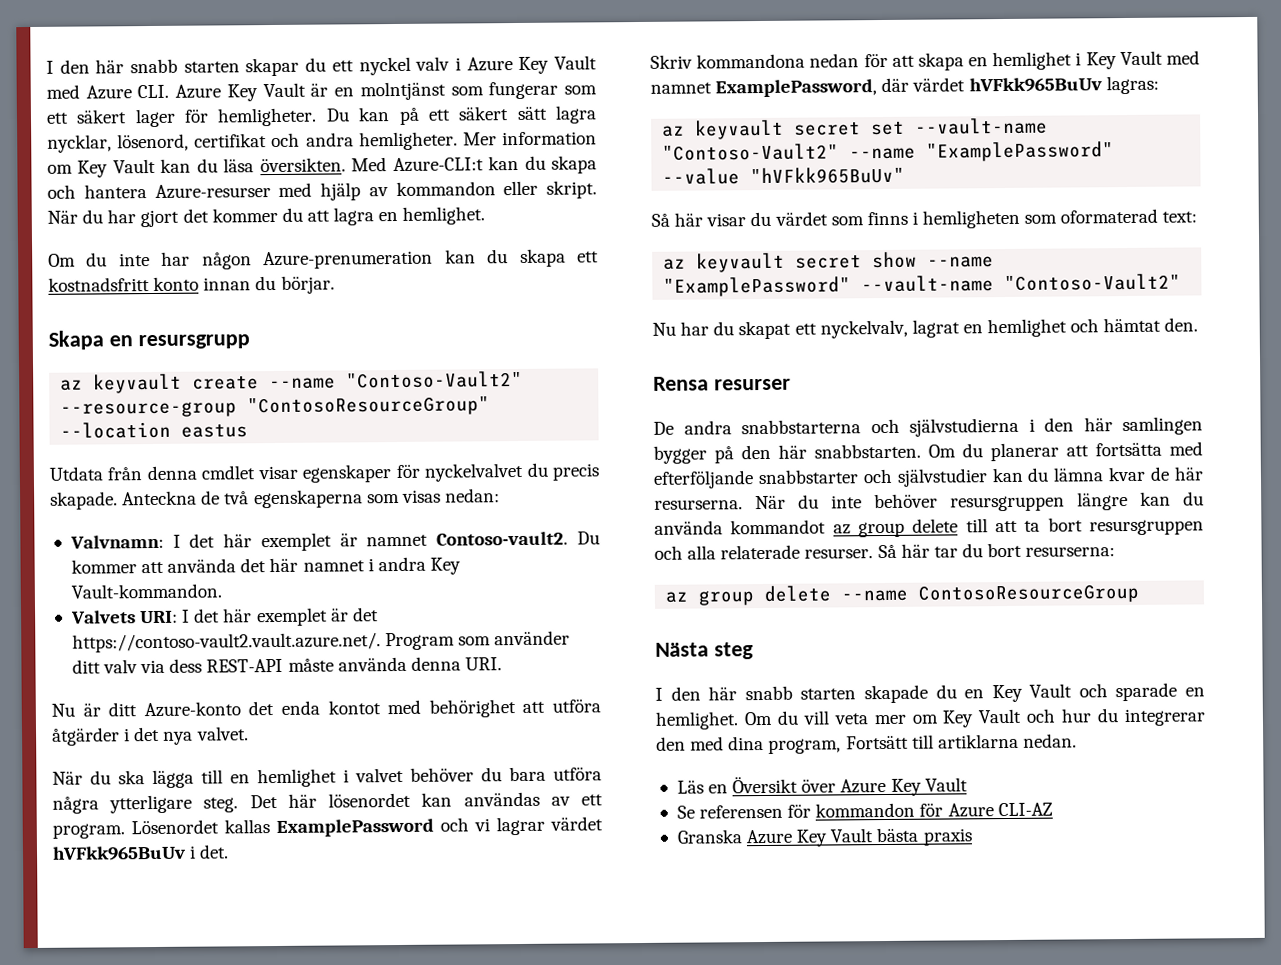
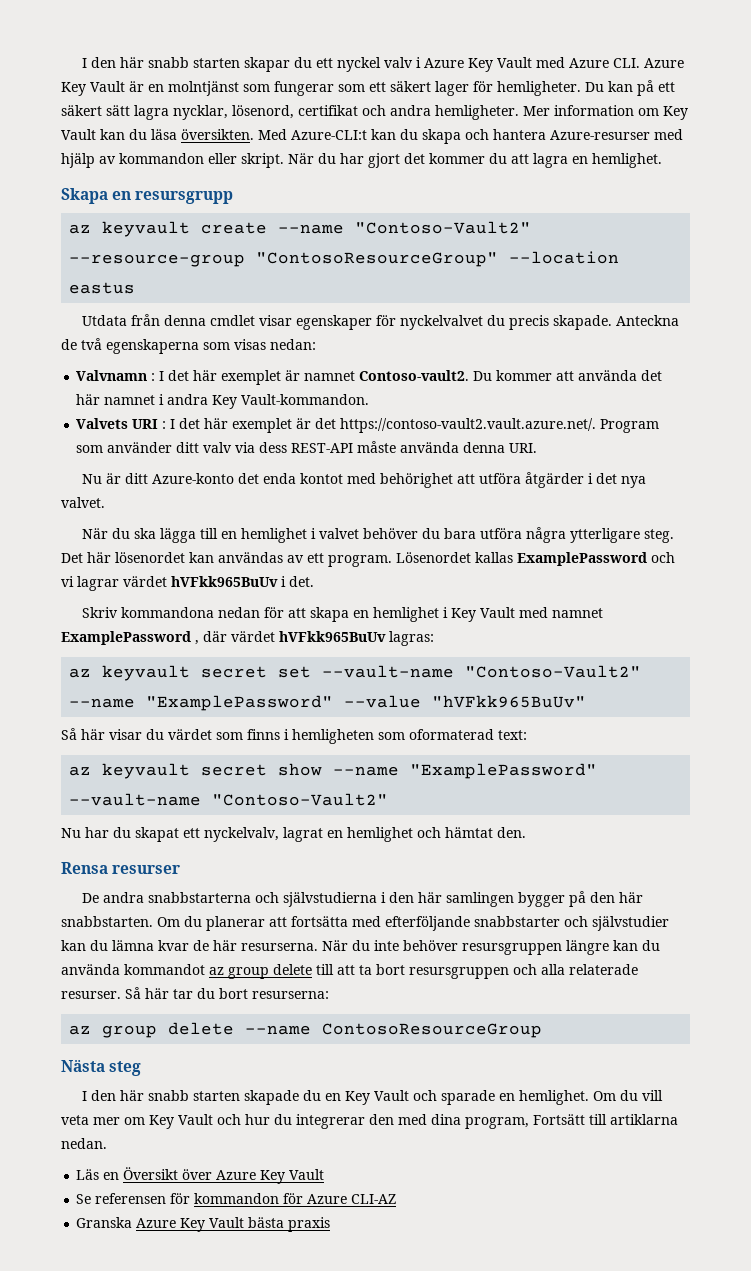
- Om du inte har någon Azure-prenumeration kan du skapa ett kostnadsfritt konto innan du börjar.
- Valvnamn: I det här exemplet är namnet Contoso-vault2.
+ Valvnamn : I det här exemplet är namnet Contoso-vault2.
- Valvets URI: I det här exemplet är det https://contoso-vault2.vault.azure.net/. Program som använder ditt valv via dess REST-API måste använda denna URI.
+ Valvets URI : I det här exemplet är det https://contoso-vault2.vault.azure.net/. Program som använder ditt valv via dess REST-API måste använda denna URI.
- Skriv kommandona nedan för att skapa en hemlighet i Key Vault med namnet ExamplePassword, där värdet hVFkk965BuUv lagras:
+ Skriv kommandona nedan för att skapa en hemlighet i Key Vault med namnet ExamplePassword , där värdet hVFkk965BuUv lagras:

